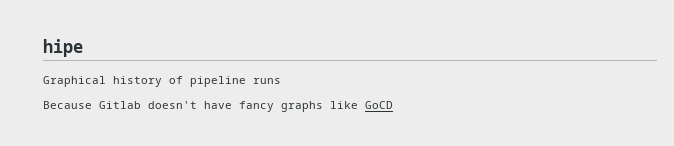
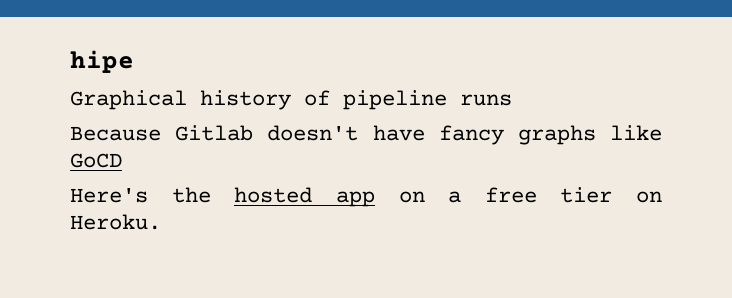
+ Here's the hosted app on a free tier on Heroku.

